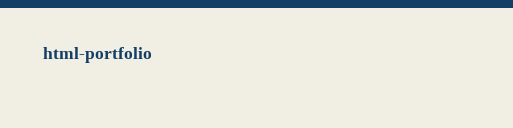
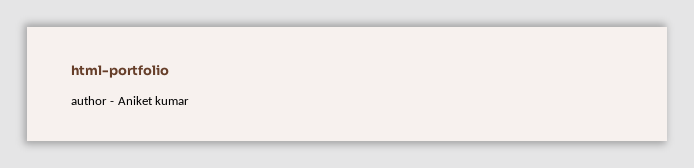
+ author - Aniket kumar

